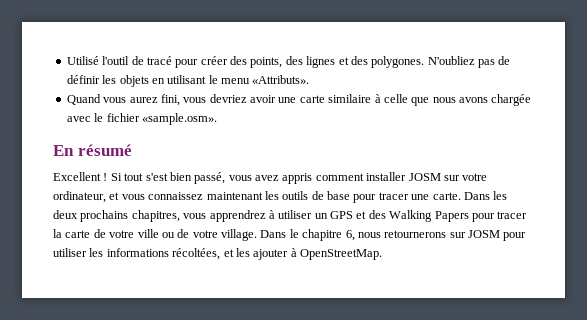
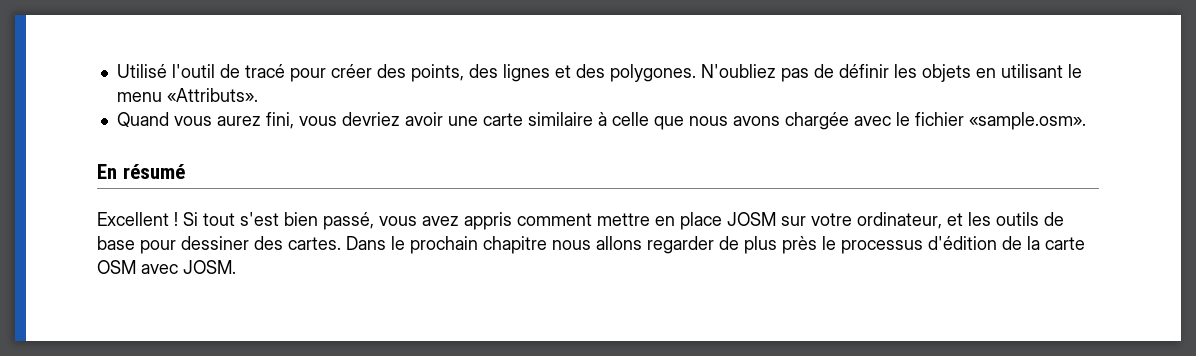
- Si tout s'est bien passé, vous avez appris comment installer JOSM sur votre ordinateur, et vous connaissez maintenant les outils de base pour tracer une carte. Dans les deux prochains chapitres, vous apprendrez à utiliser un GPS et des Walking Papers pour tracer la carte de votre ville ou de votre village. Dans le chapitre 6, nous retournerons sur JOSM pour utiliser les informations récoltées, et les ajouter à OpenStreetMap.
+ Si tout s'est bien passé, vous avez appris comment mettre en place JOSM sur votre ordinateur, et les outils de base pour dessiner des cartes. Dans le prochain chapitre nous allons regarder de plus près le processus d'édition de la carte OSM avec JOSM.

